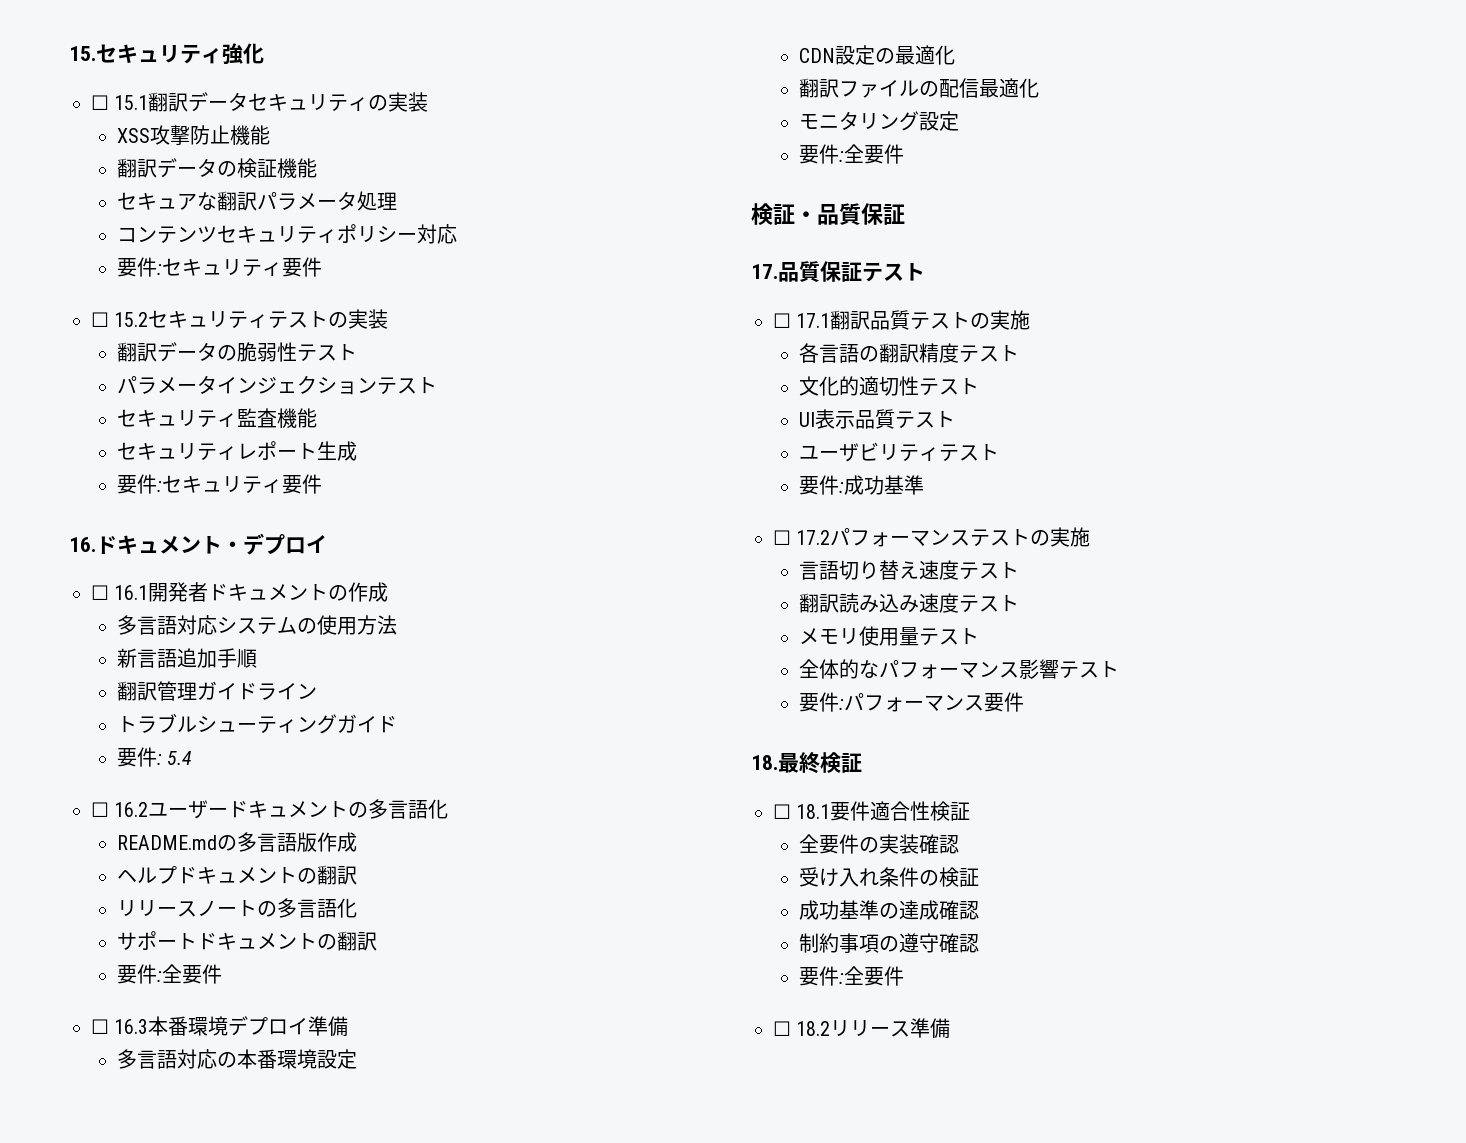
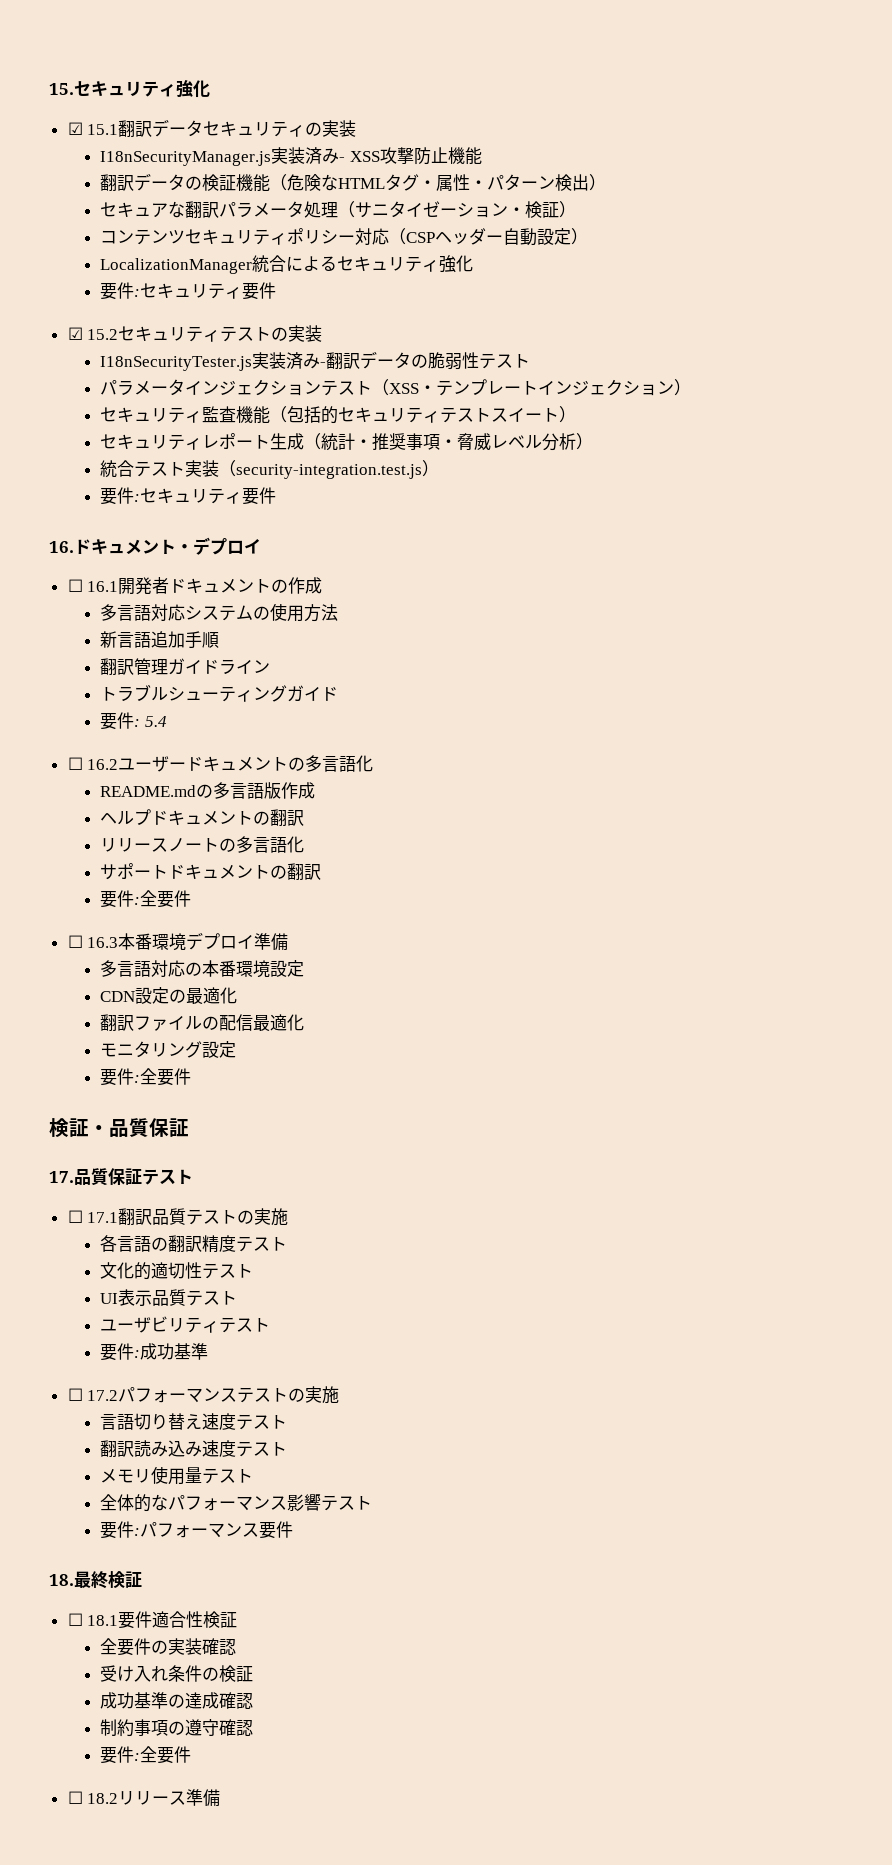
- ☐ 15.1翻訳データセキュリティの実装
+ ☑ 15.1翻訳データセキュリティの実装
- XSS攻撃防止機能
+ I18nSecurityManager.js実装済み- XSS攻撃防止機能
- 翻訳データの検証機能
+ 翻訳データの検証機能（危険なHTMLタグ・属性・パターン検出）
- セキュアな翻訳パラメータ処理
+ セキュアな翻訳パラメータ処理（サニタイゼーション・検証）
- コンテンツセキュリティポリシー対応
+ コンテンツセキュリティポリシー対応（CSPヘッダー自動設定）
+ LocalizationManager統合によるセキュリティ強化
  要件:セキュリティ要件
- ☐ 15.2セキュリティテストの実装
+ ☑ 15.2セキュリティテストの実装
- 翻訳データの脆弱性テスト
+ I18nSecurityTester.js実装済み-翻訳データの脆弱性テスト
- パラメータインジェクションテスト
+ パラメータインジェクションテスト（XSS・テンプレートインジェクション）
- セキュリティ監査機能
+ セキュリティ監査機能（包括的セキュリティテストスイート）
- セキュリティレポート生成
+ セキュリティレポート生成（統計・推奨事項・脅威レベル分析）
+ 統合テスト実装（security-integration.test.js）

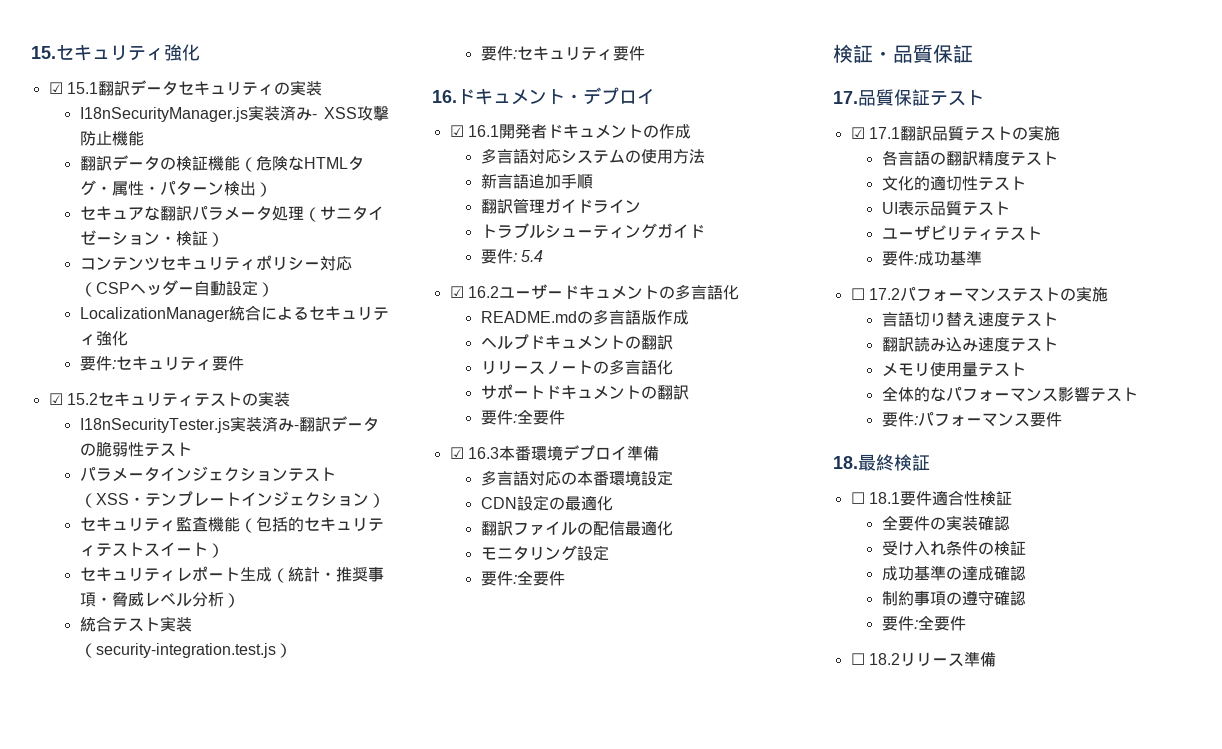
- ☐ 16.1開発者ドキュメントの作成
+ ☑ 16.1開発者ドキュメントの作成
- ☐ 16.2ユーザードキュメントの多言語化
+ ☑ 16.2ユーザードキュメントの多言語化
- ☐ 16.3本番環境デプロイ準備
+ ☑ 16.3本番環境デプロイ準備
- ☐ 17.1翻訳品質テストの実施
+ ☑ 17.1翻訳品質テストの実施

